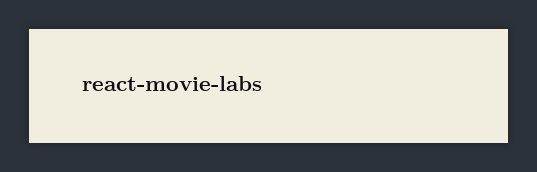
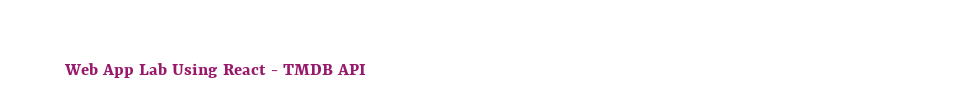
- react-movie-labs
+ Web App Lab Using React - TMDB API

